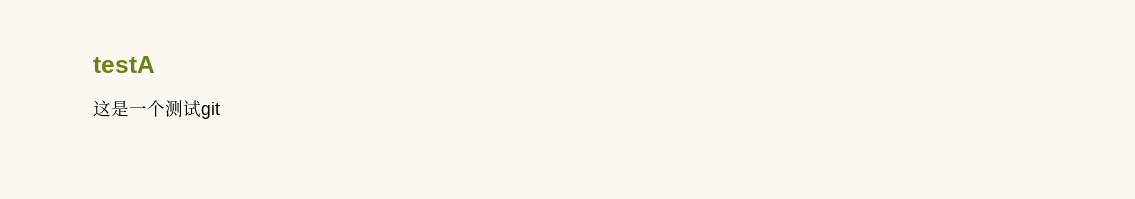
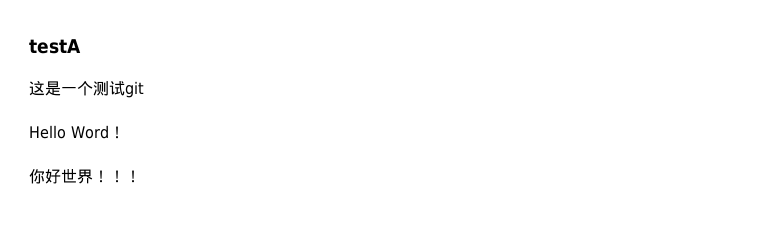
+ Hello Word！
+ 你好世界！！！

